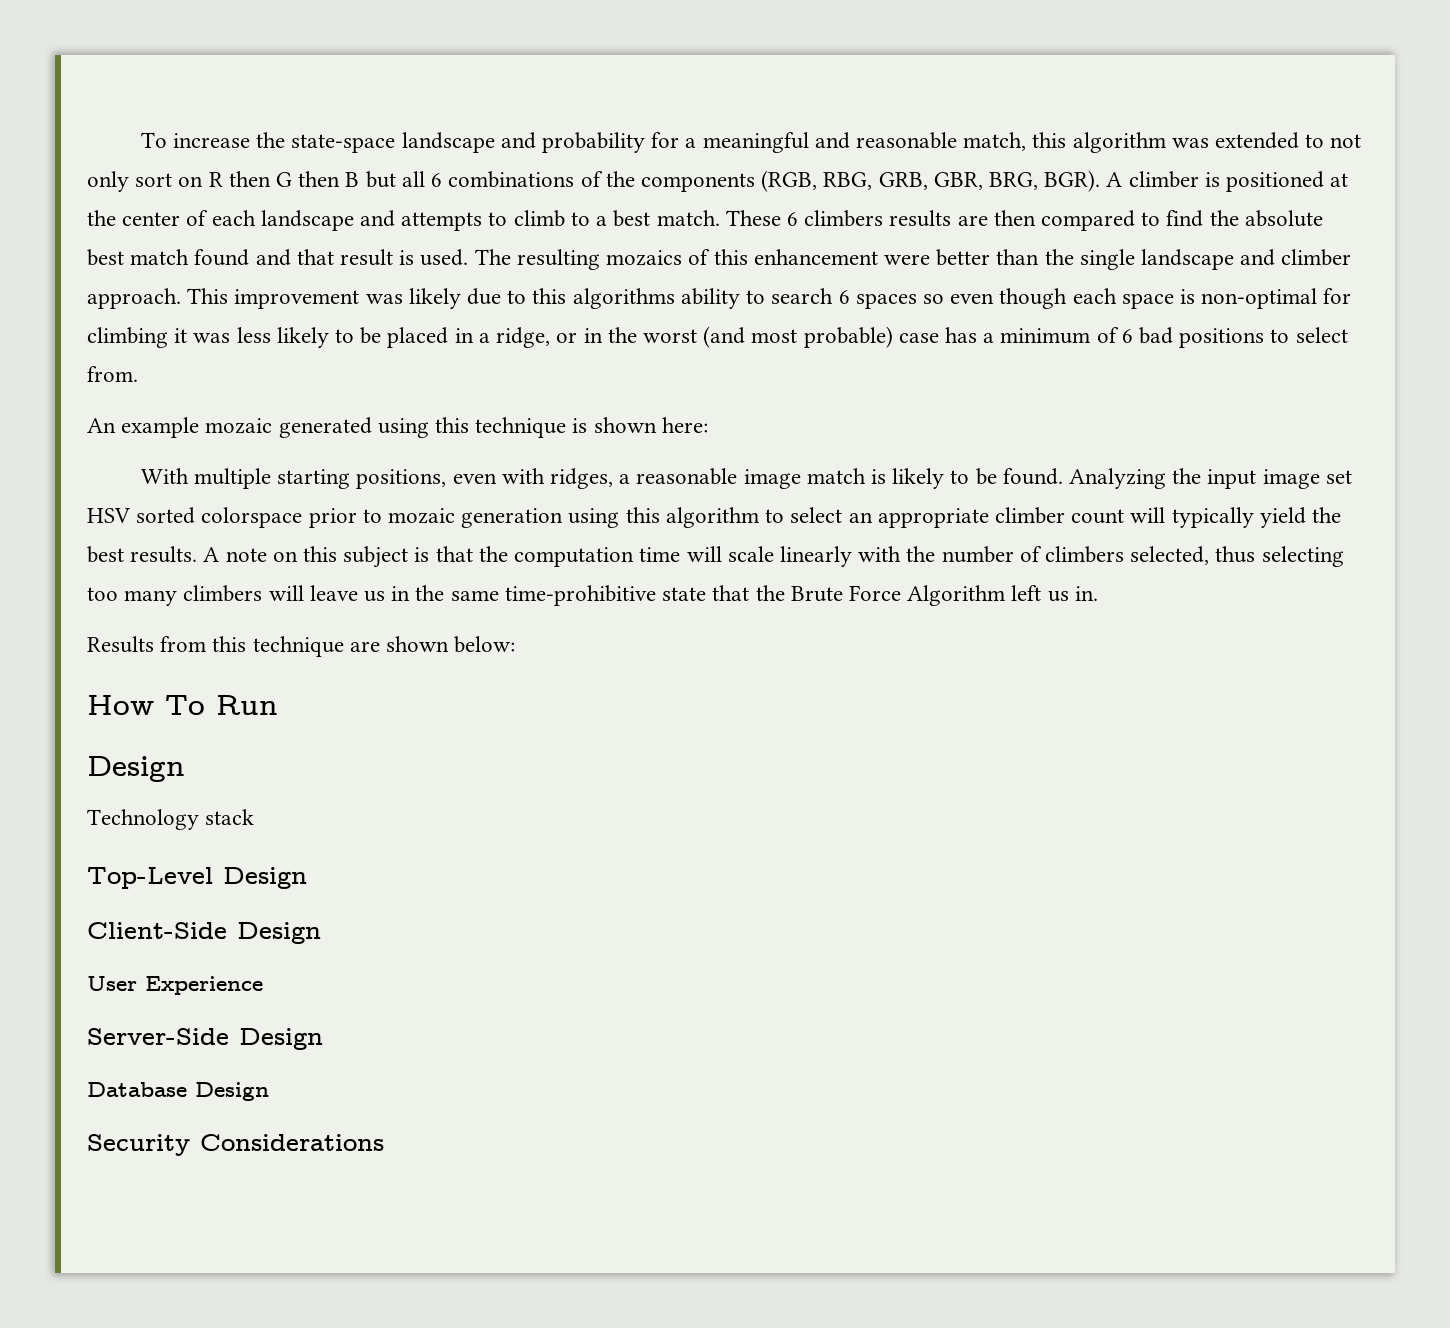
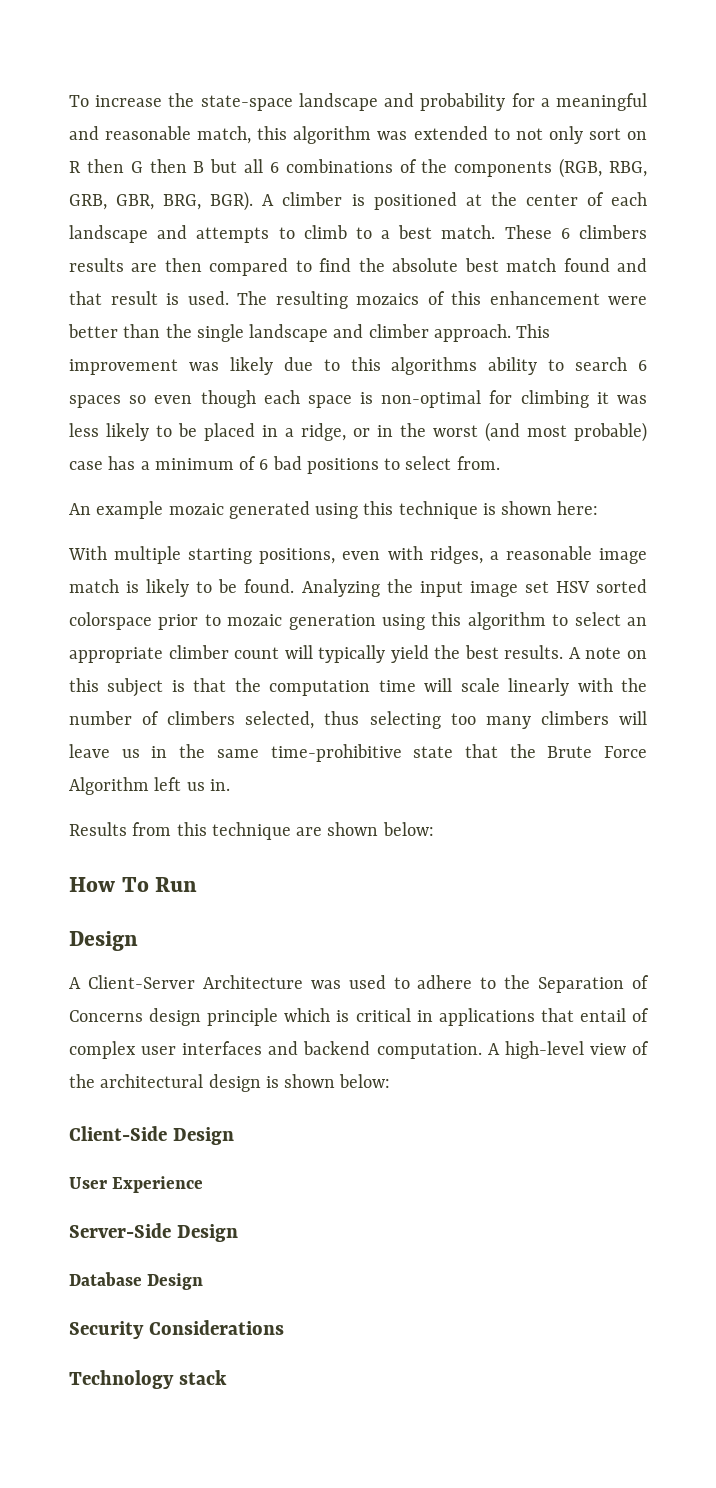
- Technology stack
- Top-Level Design
+ A Client-Server Architecture was used to adhere to the Separation of Concerns design principle which is critical in applications that entail of complex user interfaces and backend computation. A high-level view of the architectural design is shown below:
+ Technology stack

